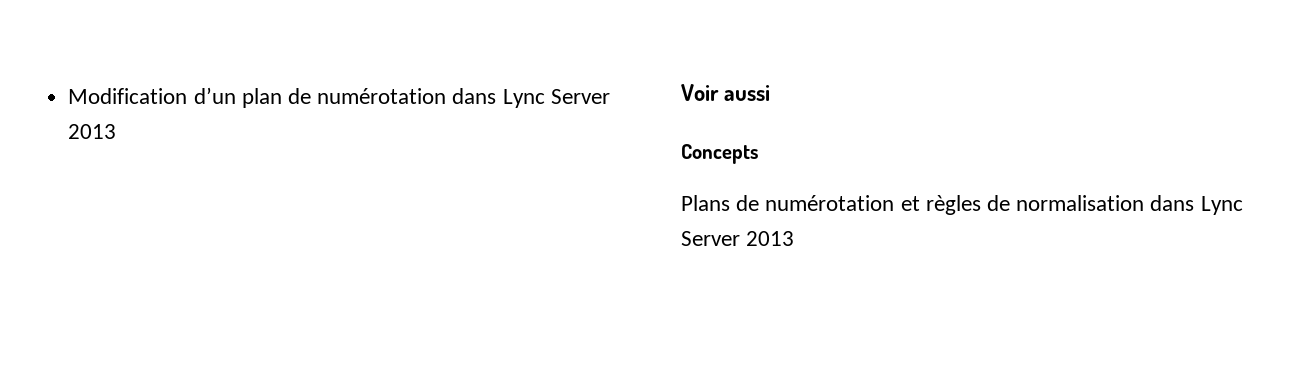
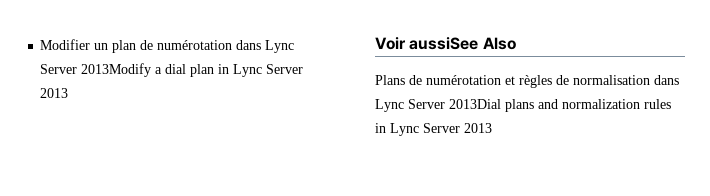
- Modification d’un plan de numérotation dans Lync Server 2013
+ Modifier un plan de numérotation dans Lync Server 2013Modify a dial plan in Lync Server 2013
- Voir aussi
- Concepts
+ Voir aussiSee Also
- Plans de numérotation et règles de normalisation dans Lync Server 2013
+ Plans de numérotation et règles de normalisation dans Lync Server 2013Dial plans and normalization rules in Lync Server 2013

